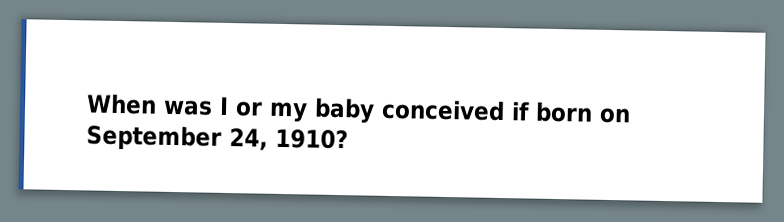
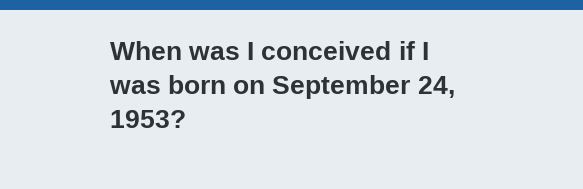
- When was I or my baby conceived if born on September 24, 1910?
+ When was I conceived if I was born on September 24, 1953?

